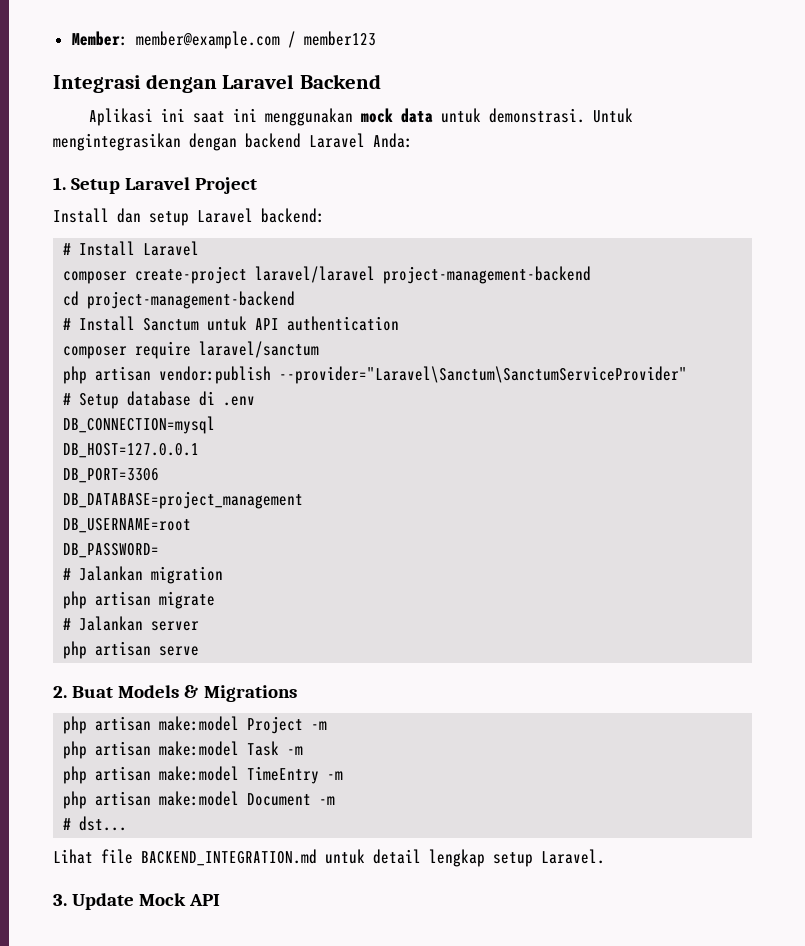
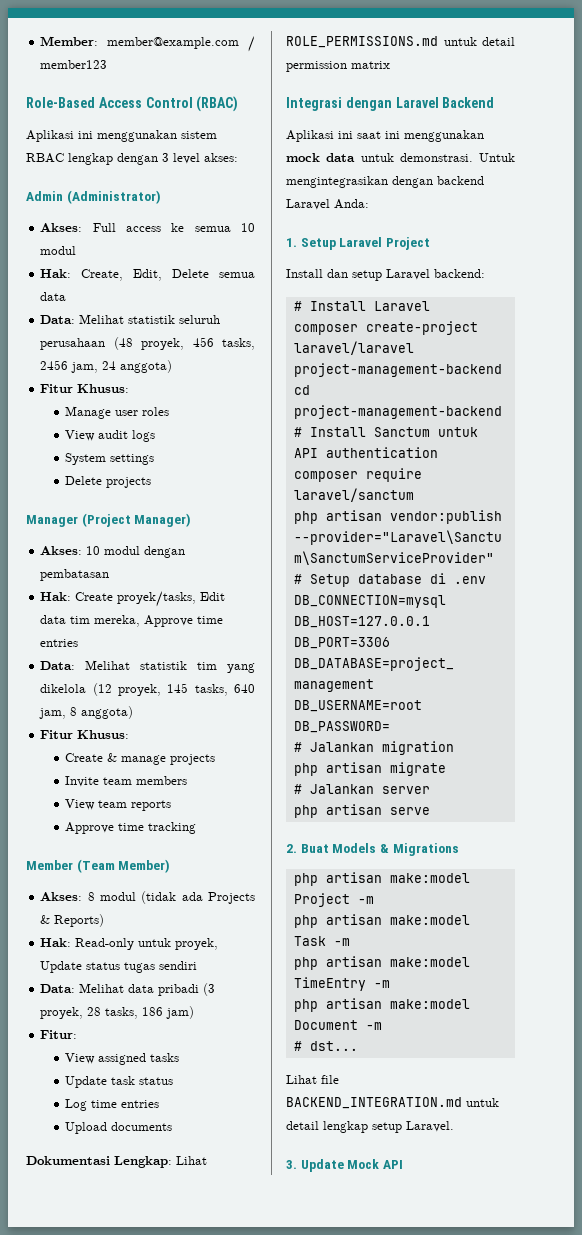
+ Role-Based Access Control (RBAC)
+ Aplikasi ini menggunakan sistem RBAC lengkap dengan 3 level akses:
+ Admin (Administrator)
+ Akses: Full access ke semua 10 modul
+ Hak: Create, Edit, Delete semua data
+ Data: Melihat statistik seluruh perusahaan (48 proyek, 456 tasks, 2456 jam, 24 anggota)
+ Fitur Khusus:
+ Manage user roles
+ View audit logs
+ System settings
+ Delete projects
+ Manager (Project Manager)
+ Akses: 10 modul dengan pembatasan
+ Hak: Create proyek/tasks, Edit data tim mereka, Approve time entries
+ Data: Melihat statistik tim yang dikelola (12 proyek, 145 tasks, 640 jam, 8 anggota)
+ Fitur Khusus:
+ Create & manage projects
+ Invite team members
+ View team reports
+ Approve time tracking
+ Member (Team Member)
+ Akses: 8 modul (tidak ada Projects & Reports)
+ Hak: Read-only untuk proyek, Update status tugas sendiri
+ Data: Melihat data pribadi (3 proyek, 28 tasks, 186 jam)
+ Fitur:
+ View assigned tasks
+ Update task status
+ Log time entries
+ Upload documents
+ Dokumentasi Lengkap: Lihat ROLE_PERMISSIONS.md untuk detail permission matrix

